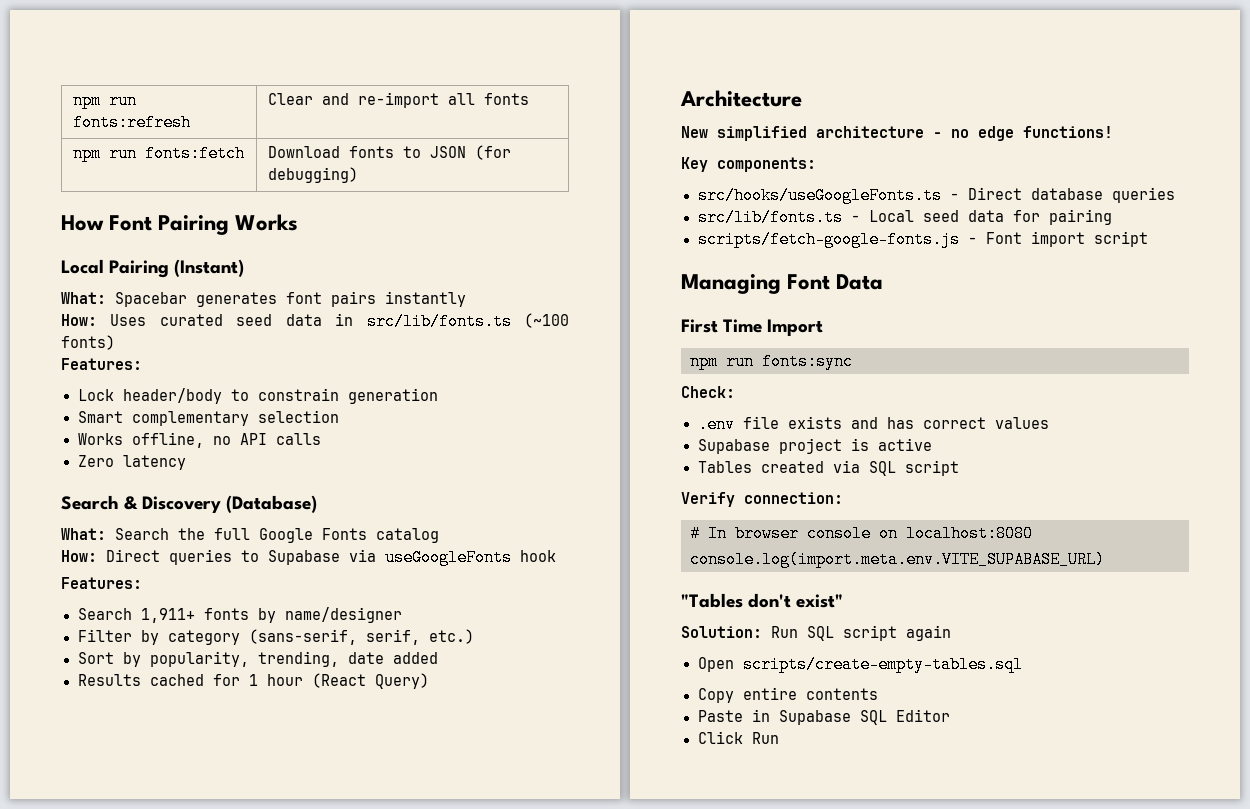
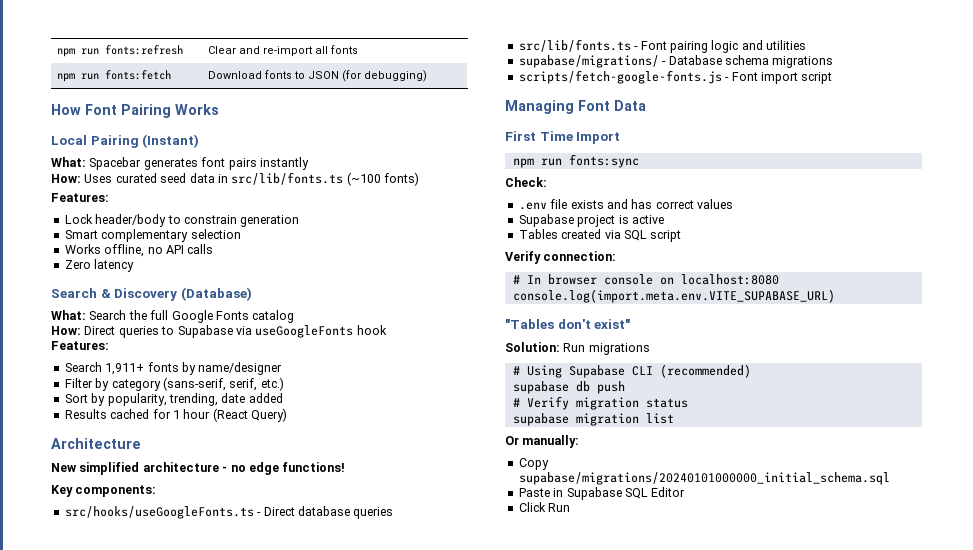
- src/lib/fonts.ts - Local seed data for pairing
+ src/lib/fonts.ts - Font pairing logic and utilities
+ supabase/migrations/ - Database schema migrations
- Solution: Run SQL script again
- Open scripts/create-empty-tables.sql
+ Solution: Run migrations
+ # Using Supabase CLI (recommended)
+ supabase db push
+ # Verify migration status
+ supabase migration list
+ Or manually:
- Copy entire contents
+ Copy supabase/migrations/20240101000000_initial_schema.sql

